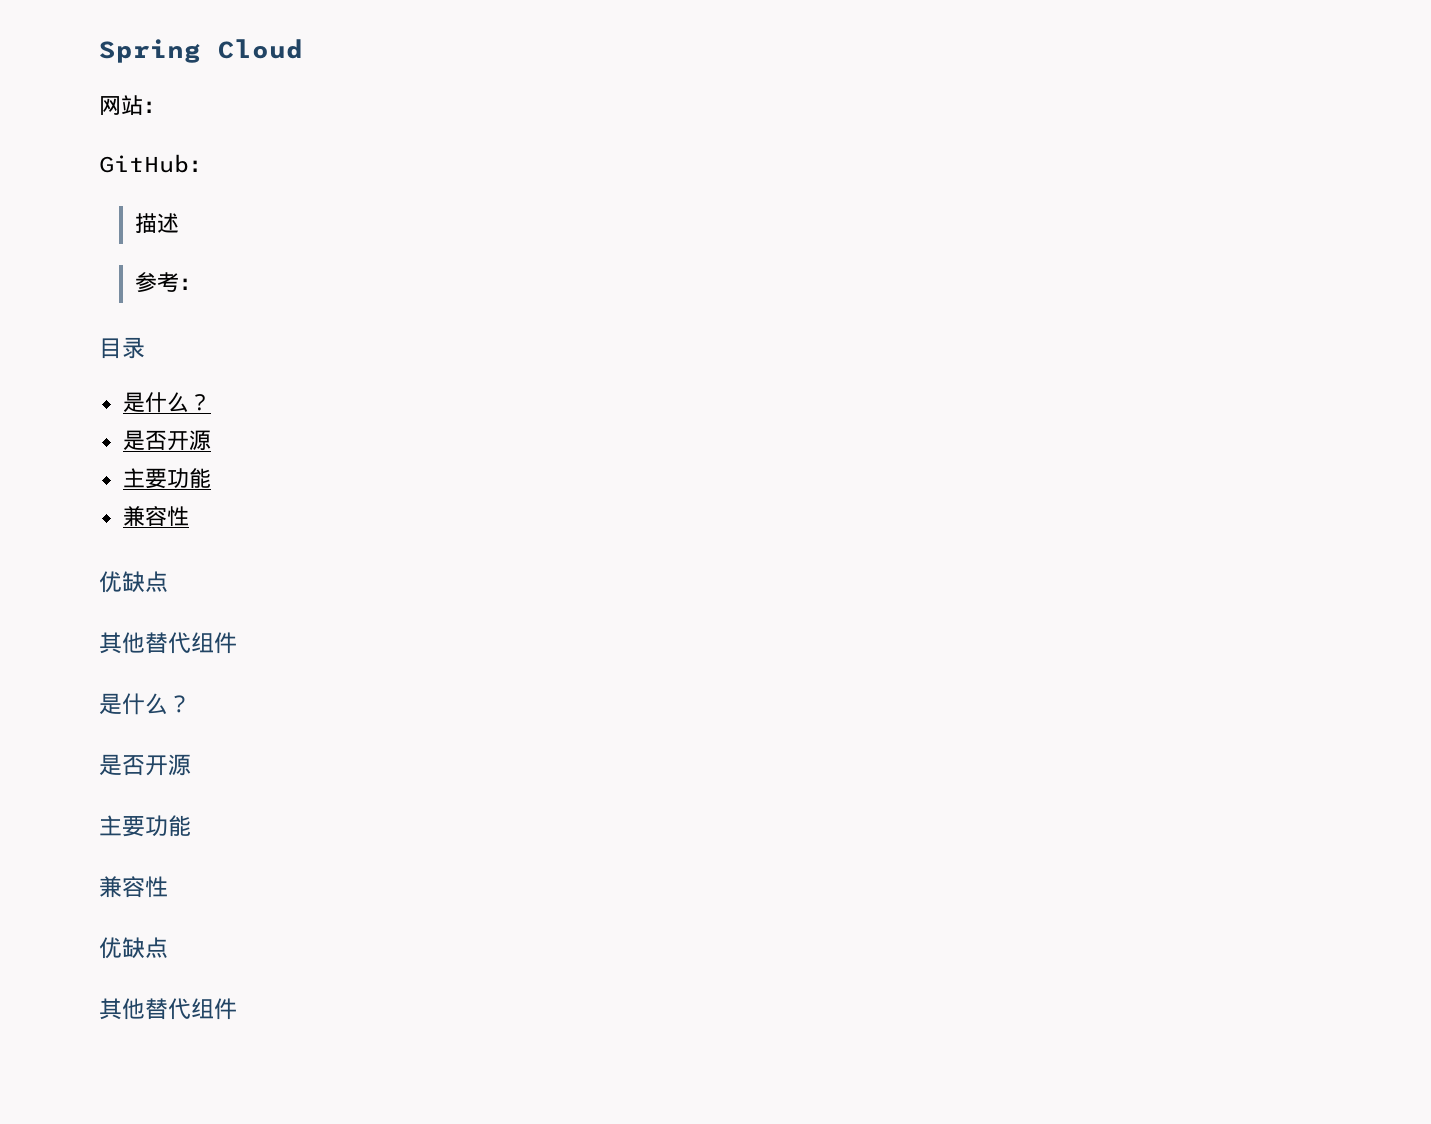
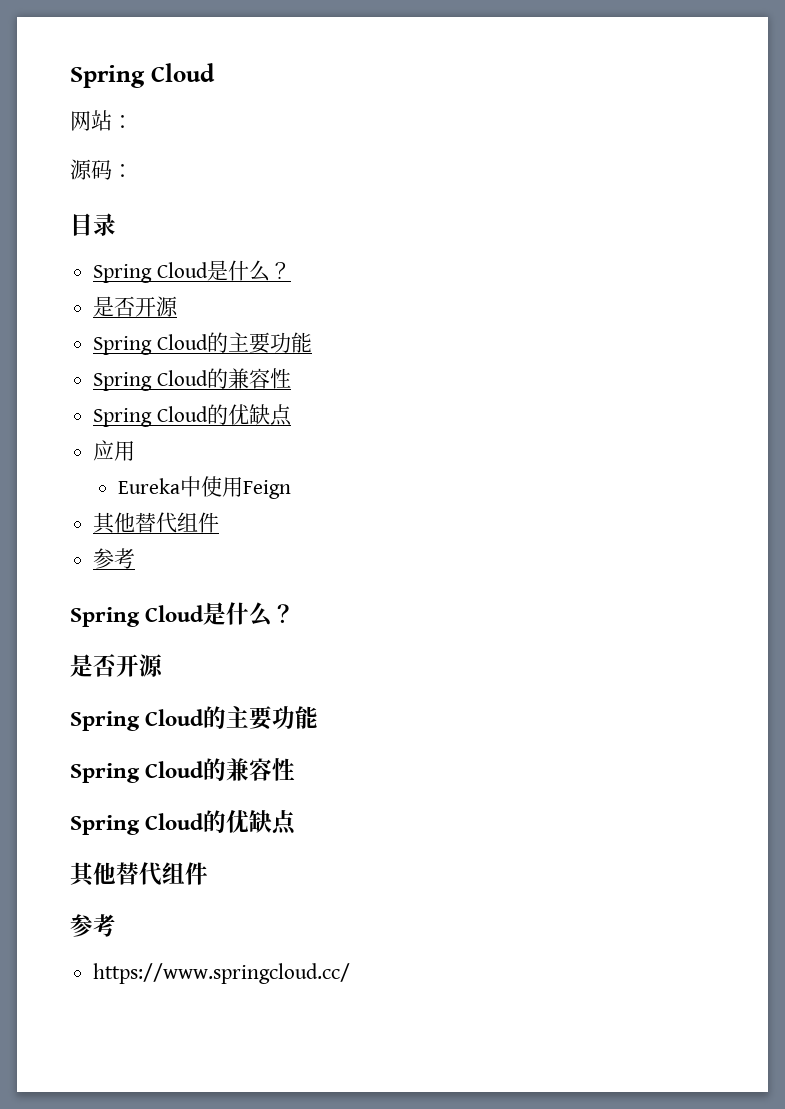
- GitHub：
- 描述
- 参考：
+ 源码：
  目录
- 是什么？
+ Spring Cloud是什么？
  是否开源
- 主要功能
- 兼容性
- 优缺点
+ Spring Cloud的主要功能
+ Spring Cloud的兼容性
+ Spring Cloud的优缺点
+ 应用
+ Eureka中使用Feign
  其他替代组件
- 是什么？
+ 参考
+ Spring Cloud是什么？
  是否开源
- 主要功能
- 兼容性
- 优缺点
+ Spring Cloud的主要功能
+ Spring Cloud的兼容性
+ Spring Cloud的优缺点
  其他替代组件
+ 参考
+ https://www.springcloud.cc/

